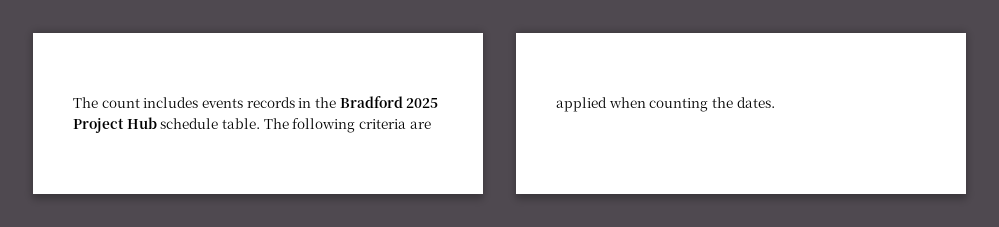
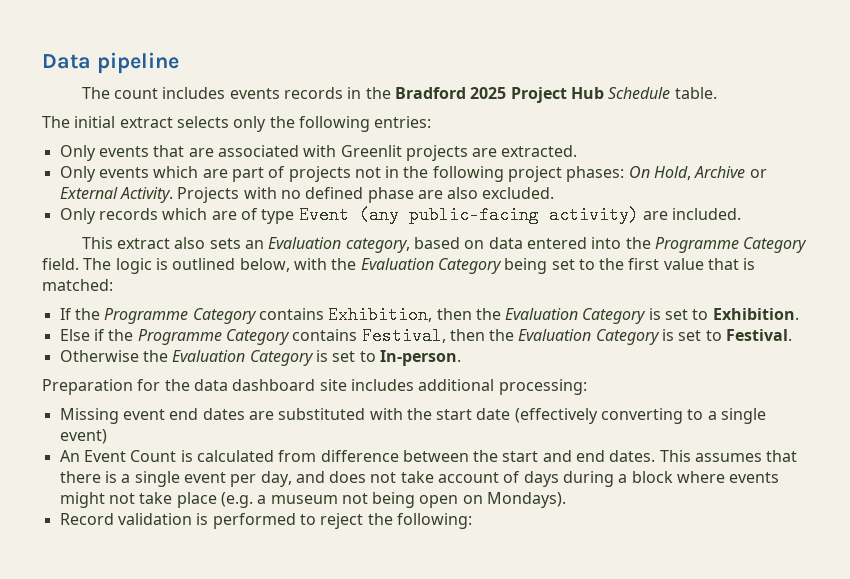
+ Data pipeline
- The count includes events records in the Bradford 2025 Project Hub schedule table. The following criteria are applied when counting the dates.
+ The count includes events records in the Bradford 2025 Project Hub Schedule table.
+ The initial extract selects only the following entries:
+ Only events that are associated with Greenlit projects are extracted.
+ Only events which are part of projects not in the following project phases: On Hold, Archive or External Activity. Projects with no defined phase are also excluded.
+ Only records which are of type Event (any public-facing activity) are included.
+ This extract also sets an Evaluation category, based on data entered into the Programme Category field. The logic is outlined below, with the Evaluation Category being set to the first value that is matched:
+ If the Programme Category contains Exhibition, then the Evaluation Category is set to Exhibition.
+ Else if the Programme Category contains Festival, then the Evaluation Category is set to Festival.
+ Otherwise the Evaluation Category is set to In-person.
+ Preparation for the data dashboard site includes additional processing:
+ Missing event end dates are substituted with the start date (effectively converting to a single event)
+ An Event Count is calculated from difference between the start and end dates. This assumes that there is a single event per day, and does not take account of days during a block where events might not take place (e.g. a museum not being open on Mondays).
+ Record validation is performed to reject the following:

